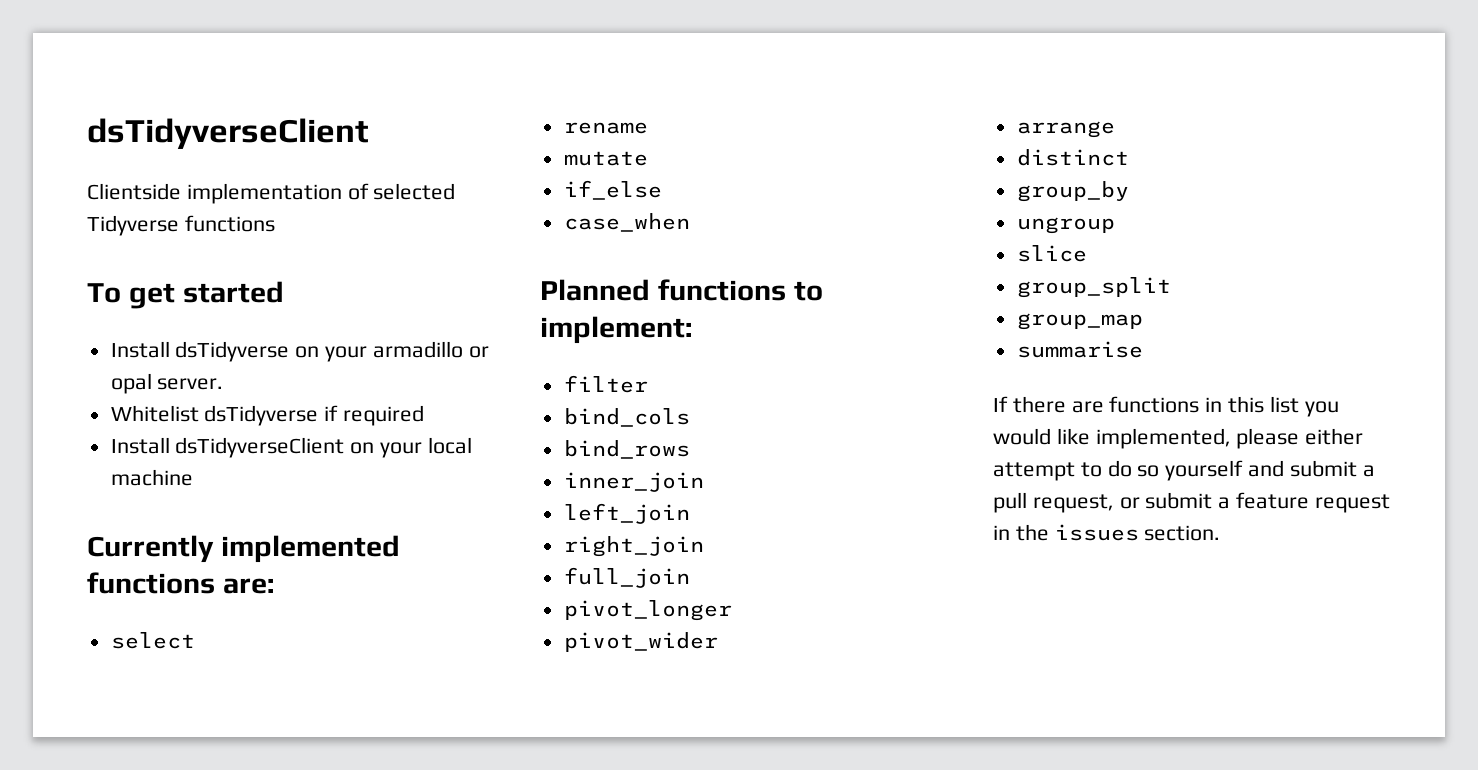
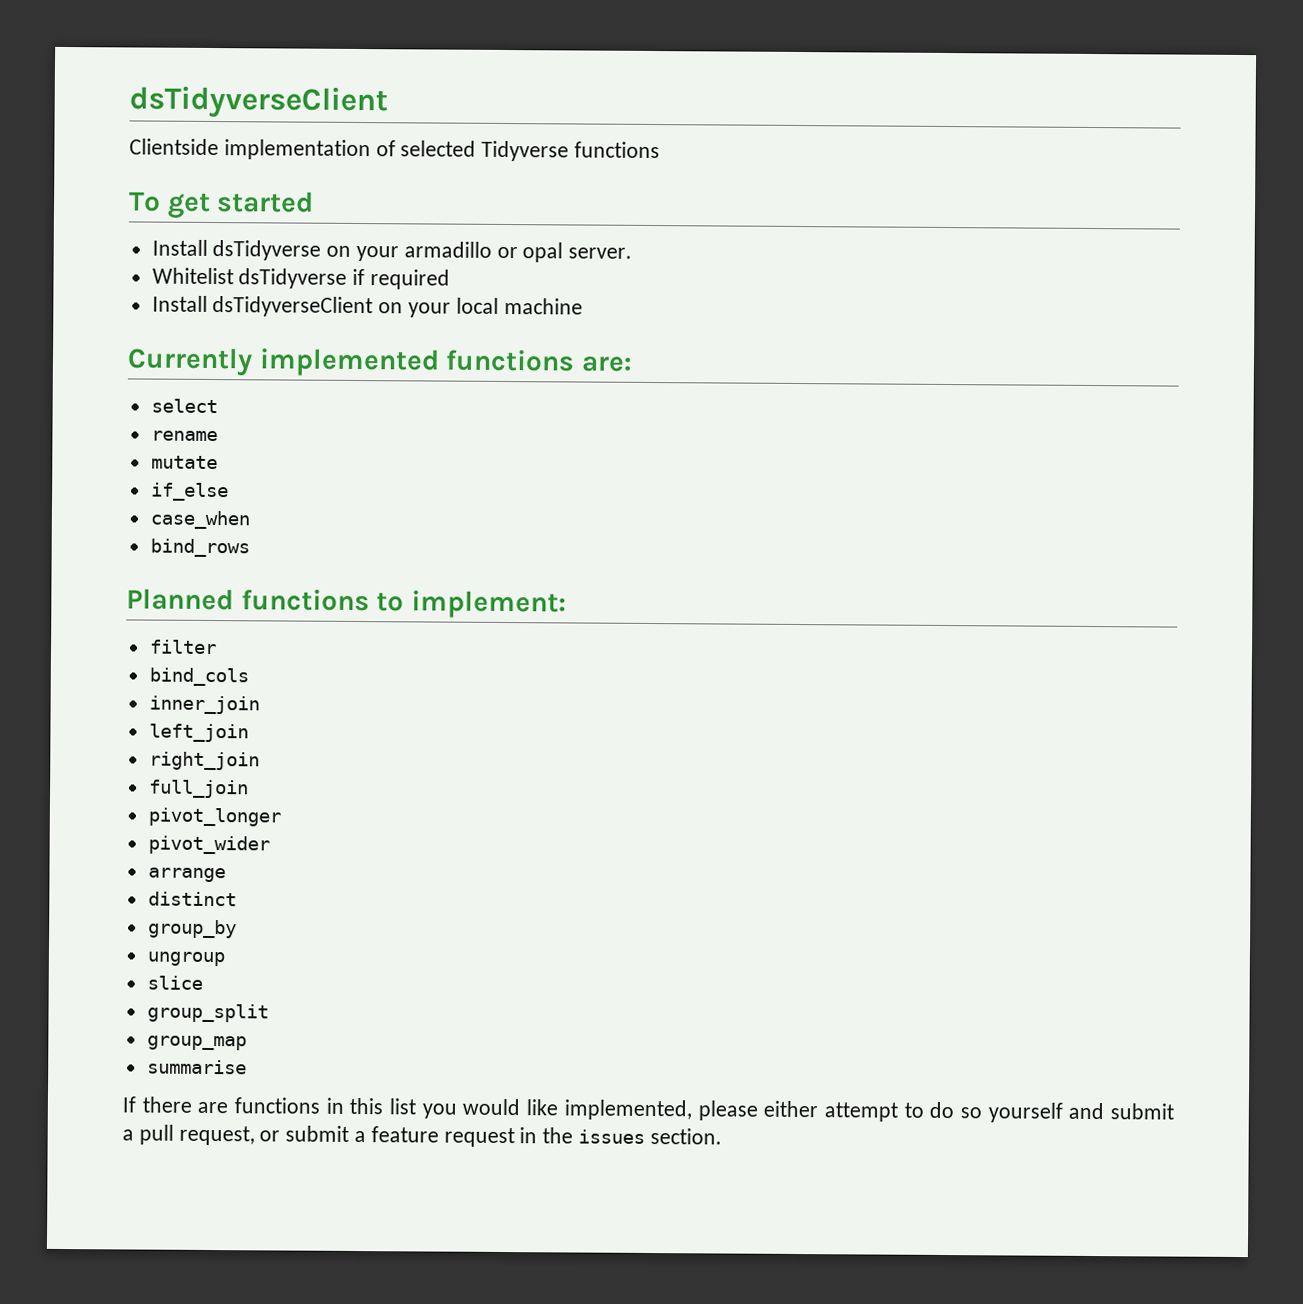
+ bind_rows
- bind_rows

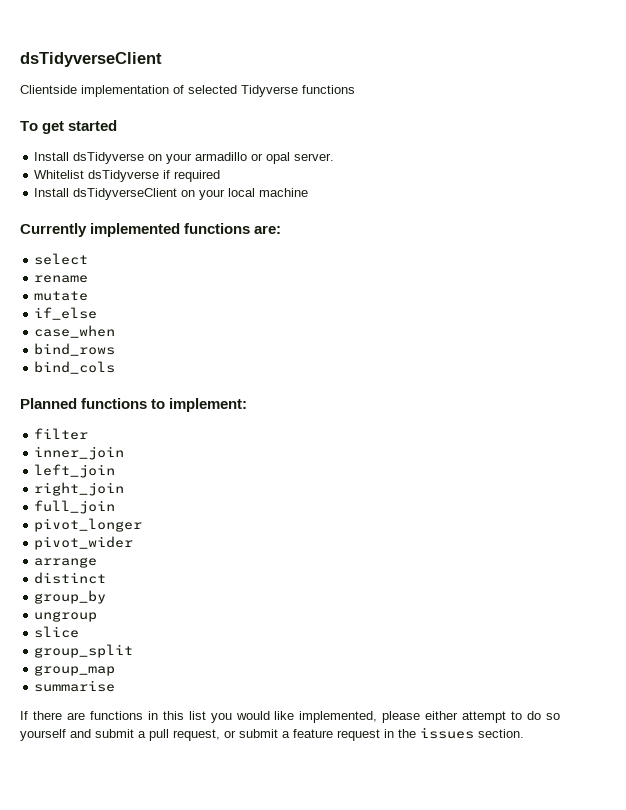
+ bind_cols
- bind_cols

